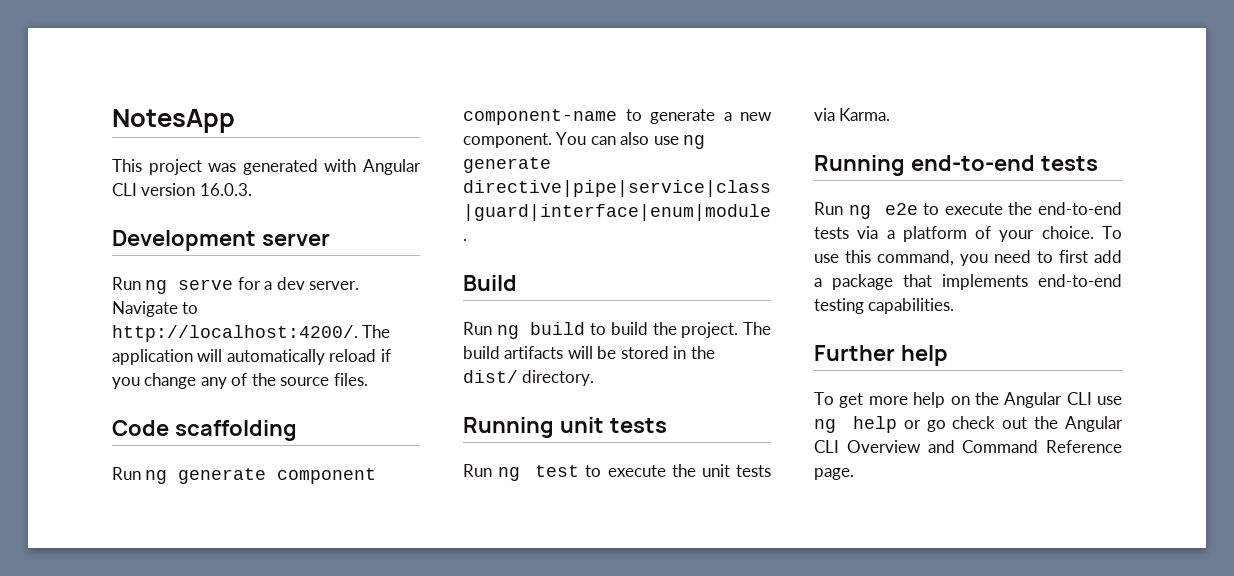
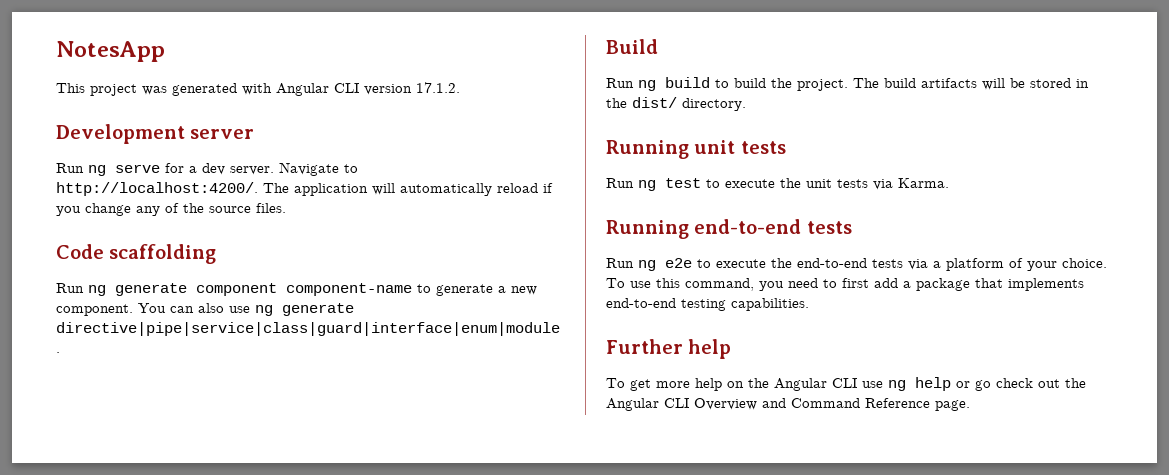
- This project was generated with Angular CLI version 16.0.3.
+ This project was generated with Angular CLI version 17.1.2.

